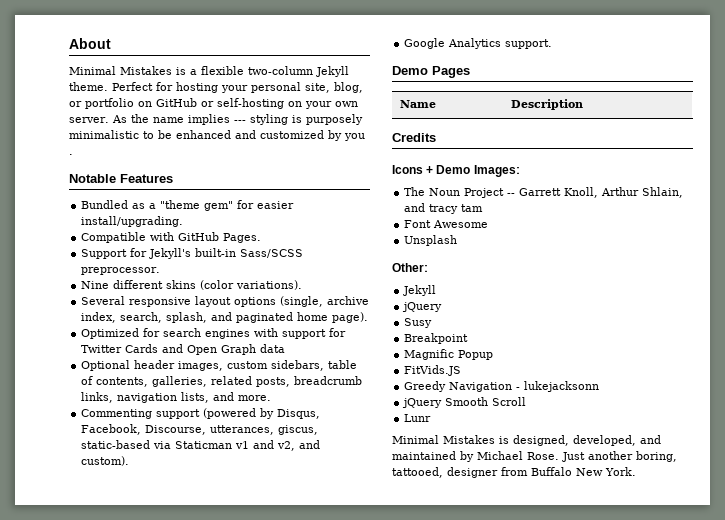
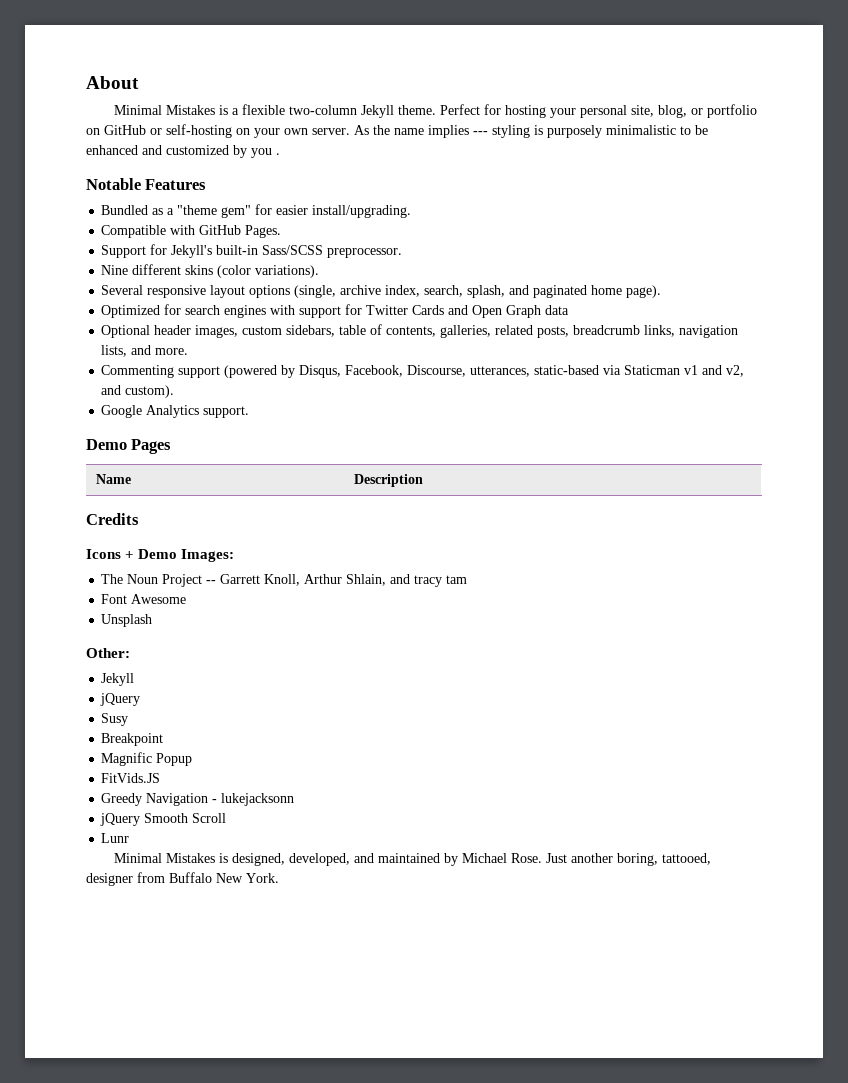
- Commenting support (powered by Disqus, Facebook, Discourse, utterances, giscus, static-based via Staticman v1 and v2, and custom).
+ Commenting support (powered by Disqus, Facebook, Discourse, utterances, static-based via Staticman v1 and v2, and custom).

